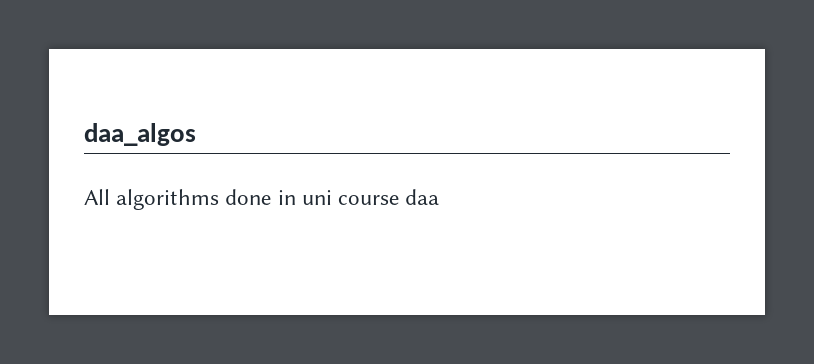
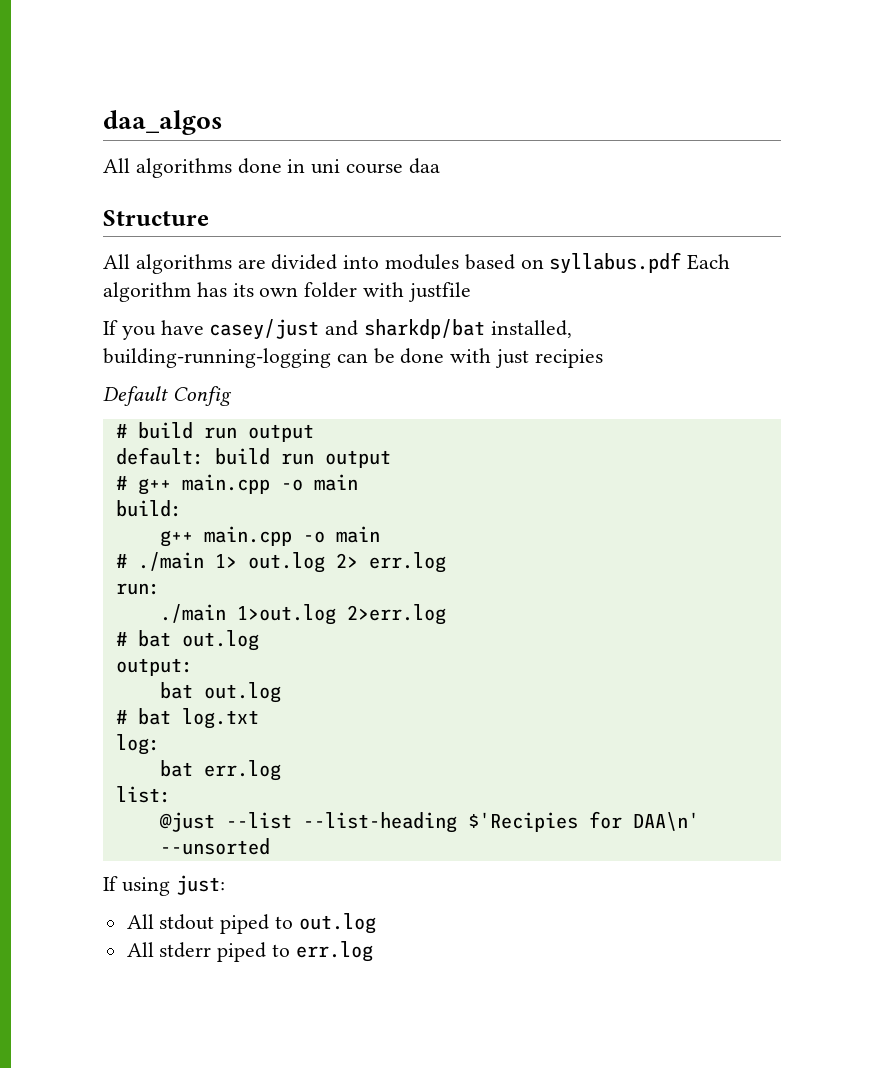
+ Structure
+ All algorithms are divided into modules based on syllabus.pdf Each algorithm has its own folder with justfile
+ If you have casey/just and sharkdp/bat installed, building-running-logging can be done with just recipies
+ Default Config
+ # build run output
+ default: build run output
+ # g++ main.cpp -o main
+ build:
+ g++ main.cpp -o main
+ # ./main 1> out.log 2> err.log
+ run:
+ ./main 1>out.log 2>err.log
+ # bat out.log
+ output:
+ bat out.log
+ # bat log.txt
+ log:
+ bat err.log
+ list:
+ @just --list --list-heading $'Recipies for DAA\n' --unsorted
+ If using just:
+ All stdout piped to out.log
+ All stderr piped to err.log

